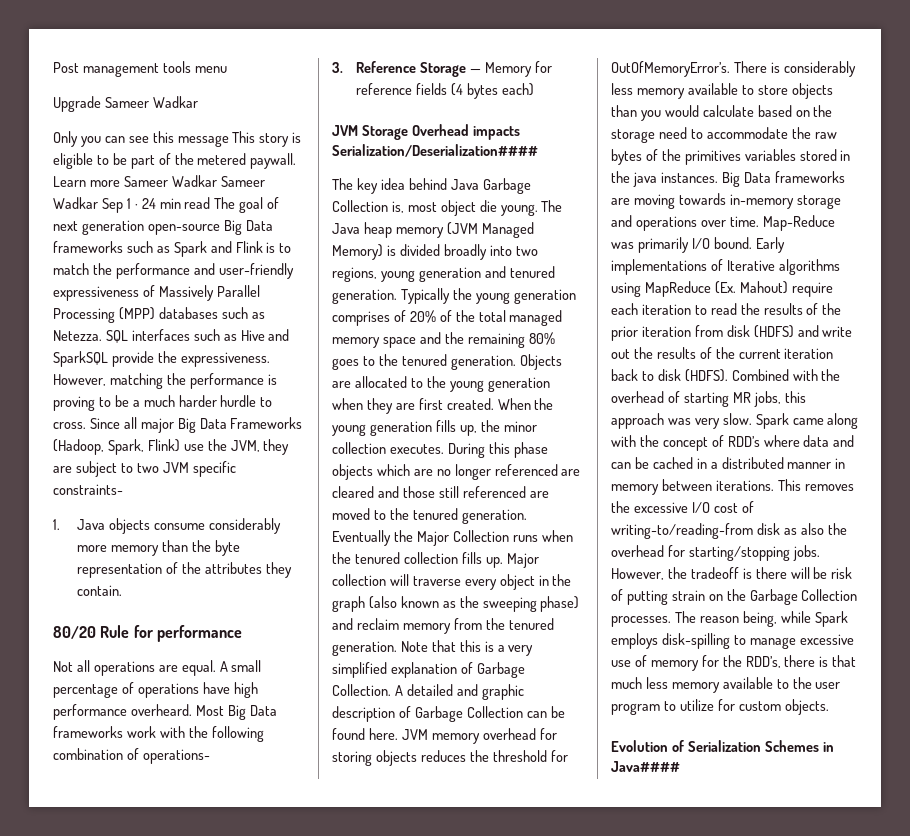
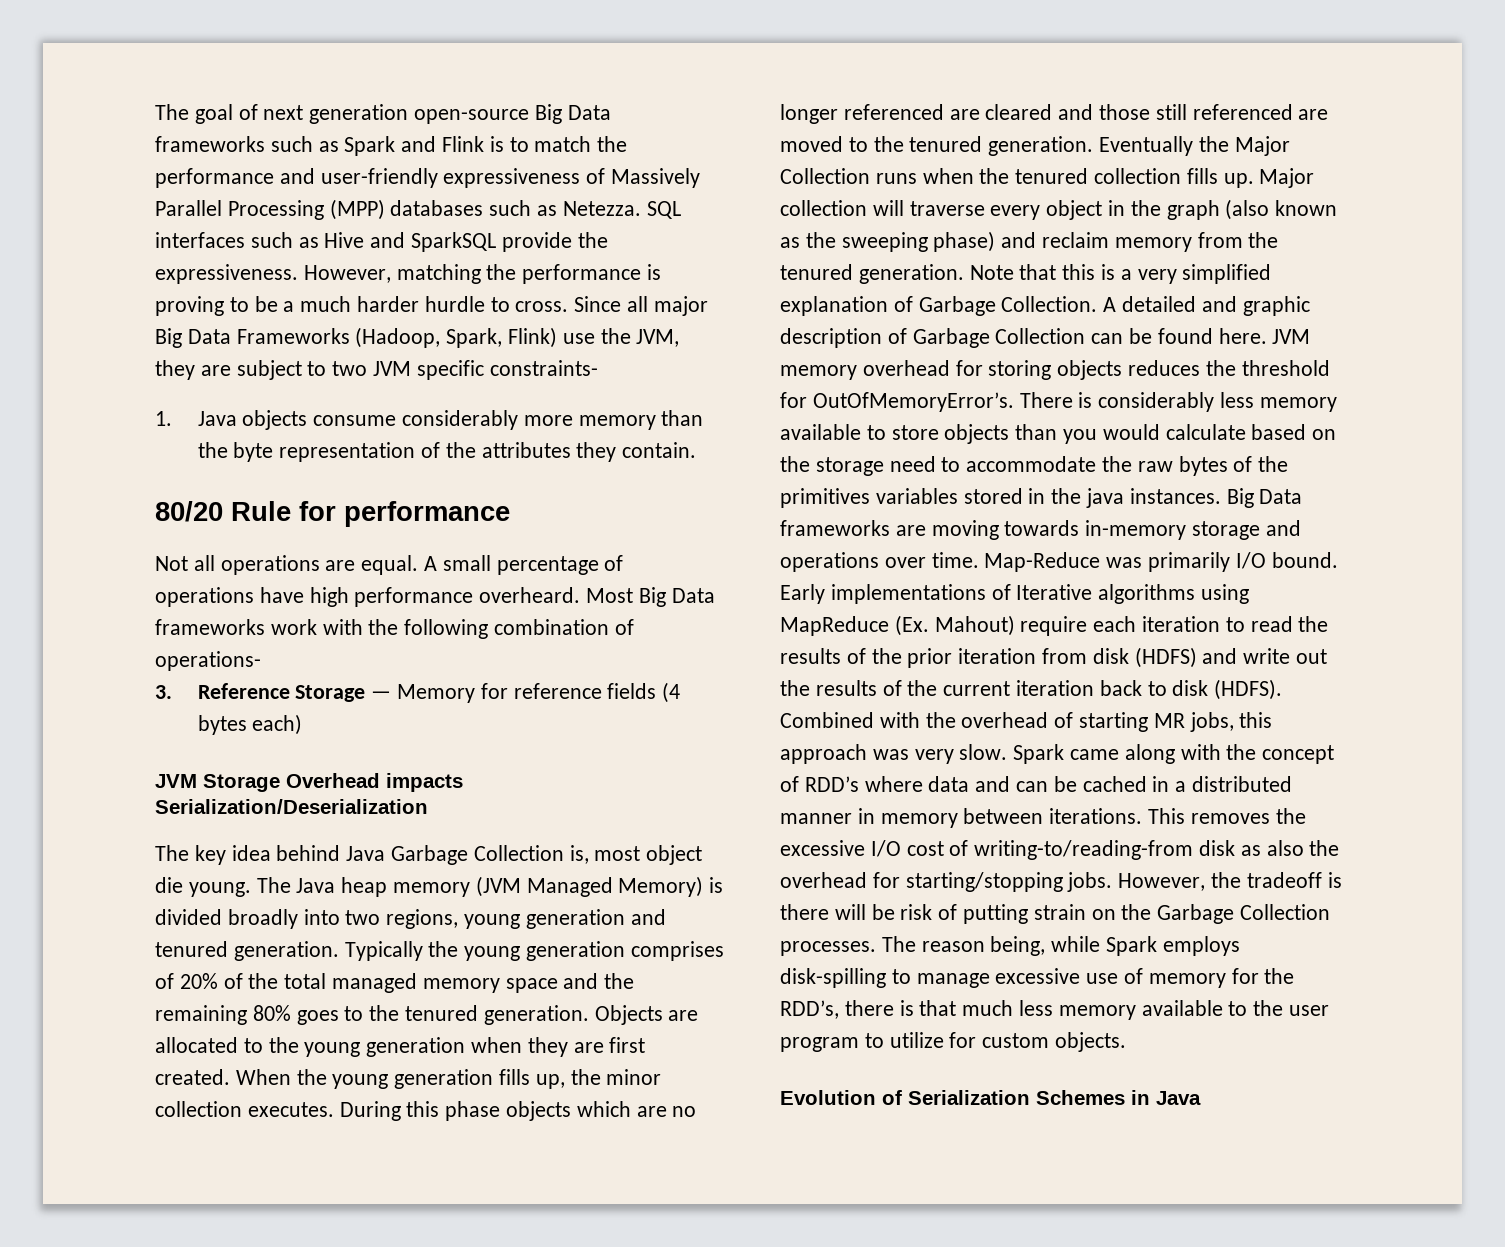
- Post management tools menu
- Upgrade Sameer Wadkar
- Only you can see this message This story is eligible to be part of the metered paywall. Learn more Sameer Wadkar Sameer Wadkar Sep 1 · 24 min read The goal of next generation open-source Big Data frameworks such as Spark and Flink is to match the performance and user-friendly expressiveness of Massively Parallel Processing (MPP) databases such as Netezza.
+ The goal of next generation open-source Big Data frameworks such as Spark and Flink is to match the performance and user-friendly expressiveness of Massively Parallel Processing (MPP) databases such as Netezza.
- JVM Storage Overhead impacts Serialization/Deserialization####
+ JVM Storage Overhead impacts Serialization/Deserialization
- Evolution of Serialization Schemes in Java####
+ Evolution of Serialization Schemes in Java

